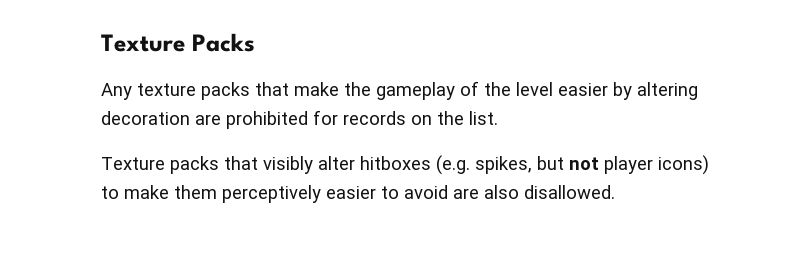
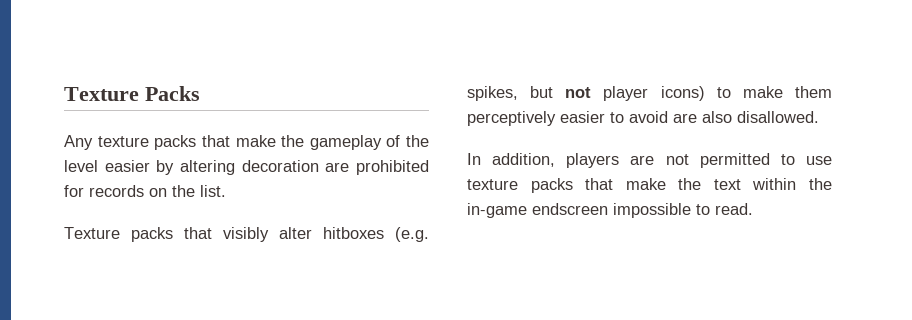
+ In addition, players are not permitted to use texture packs that make the text within the in-game endscreen impossible to read.

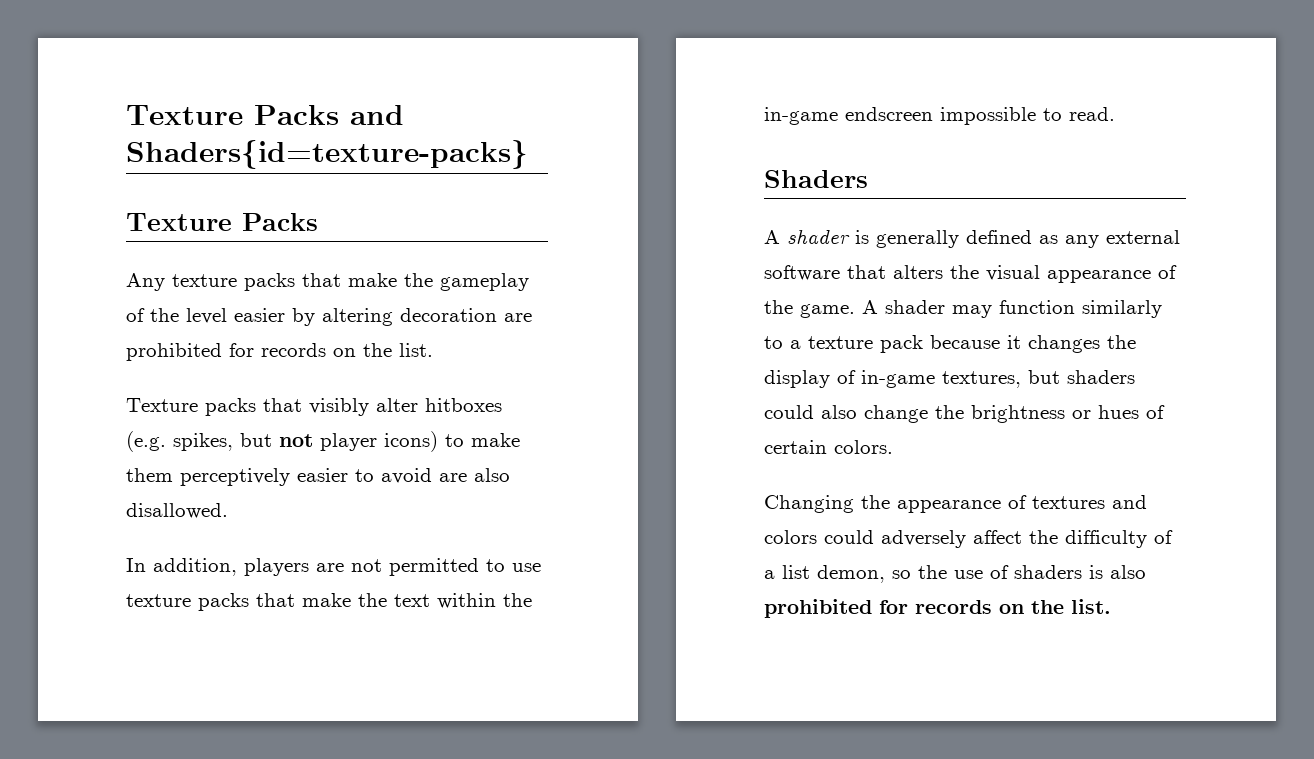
+ Texture Packs and Shaders{id=texture-packs}
+ Shaders
+ A shader is generally defined as any external software that alters the visual appearance of the game. A shader may function similarly to a texture pack because it changes the display of in-game textures, but shaders could also change the brightness or hues of certain colors.
+ Changing the appearance of textures and colors could adversely affect the difficulty of a list demon, so the use of shaders is also prohibited for records on the list.

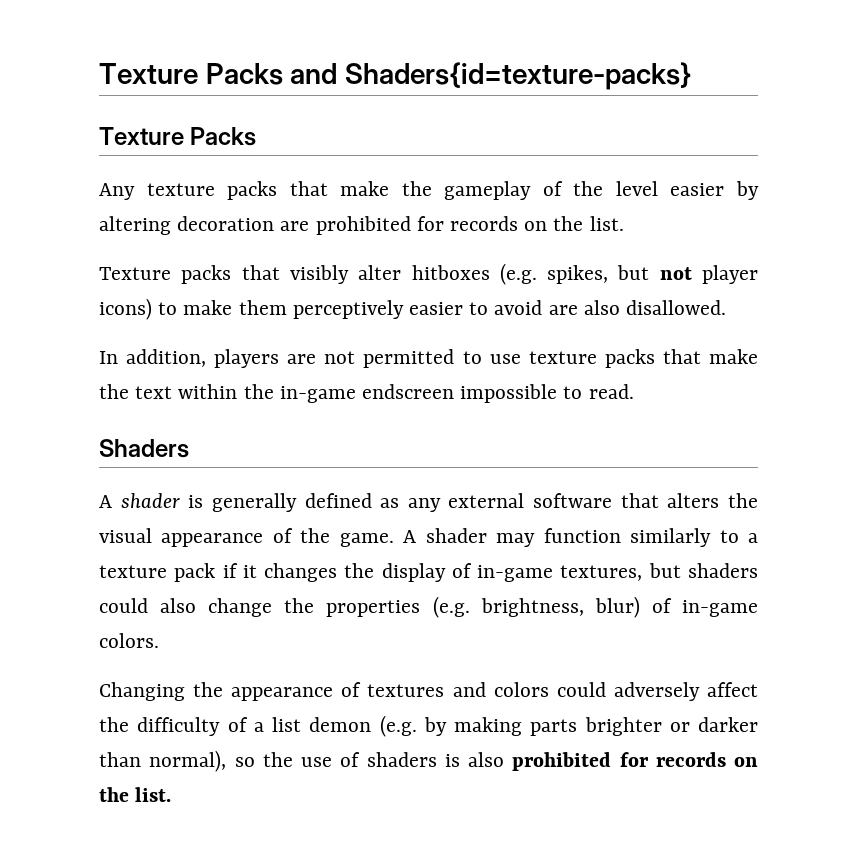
- A shader may function similarly to a texture pack because it changes the display of in-game textures, but shaders could also change the brightness or hues of certain colors.
+ A shader may function similarly to a texture pack if it changes the display of in-game textures, but shaders could also change the properties (e.g. brightness, blur) of in-game colors.
- Changing the appearance of textures and colors could adversely affect the difficulty of a list demon, so the use of shaders is also prohibited for records on the list.
+ Changing the appearance of textures and colors could adversely affect the difficulty of a list demon (e.g. by making parts brighter or darker than normal), so the use of shaders is also prohibited for records on the list.

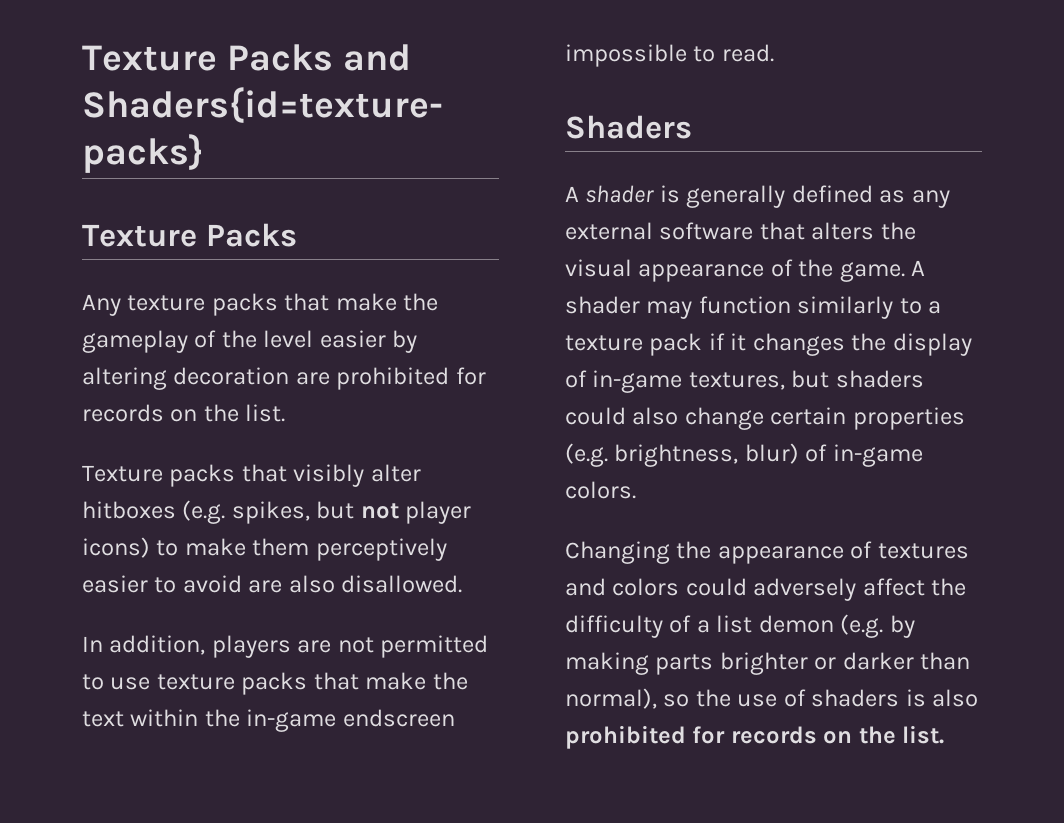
- A shader may function similarly to a texture pack if it changes the display of in-game textures, but shaders could also change the properties (e.g. brightness, blur) of in-game colors.
+ A shader may function similarly to a texture pack if it changes the display of in-game textures, but shaders could also change certain properties (e.g. brightness, blur) of in-game colors.

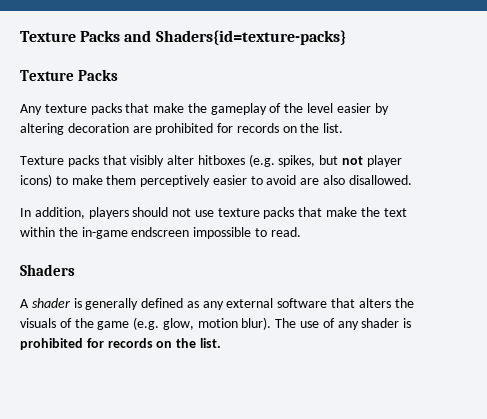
- In addition, players are not permitted to use texture packs that make the text within the in-game endscreen impossible to read.
+ In addition, players should not use texture packs that make the text within the in-game endscreen impossible to read.
- A shader is generally defined as any external software that alters the visual appearance of the game. A shader may function similarly to a texture pack if it changes the display of in-game textures, but shaders could also change certain properties (e.g. brightness, blur) of in-game colors.
- Changing the appearance of textures and colors could adversely affect the difficulty of a list demon (e.g. by making parts brighter or darker than normal), so the use of shaders is also prohibited for records on the list.
+ A shader is generally defined as any external software that alters the visuals of the game (e.g. glow, motion blur). The use of any shader is prohibited for records on the list.

